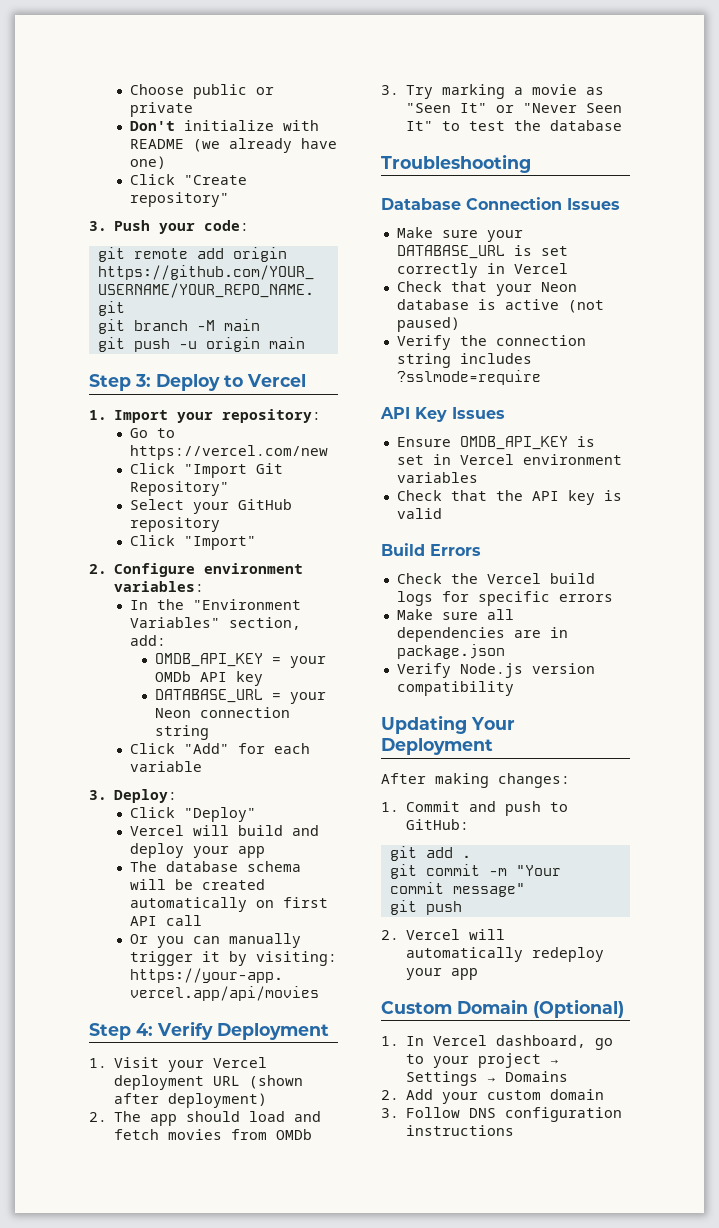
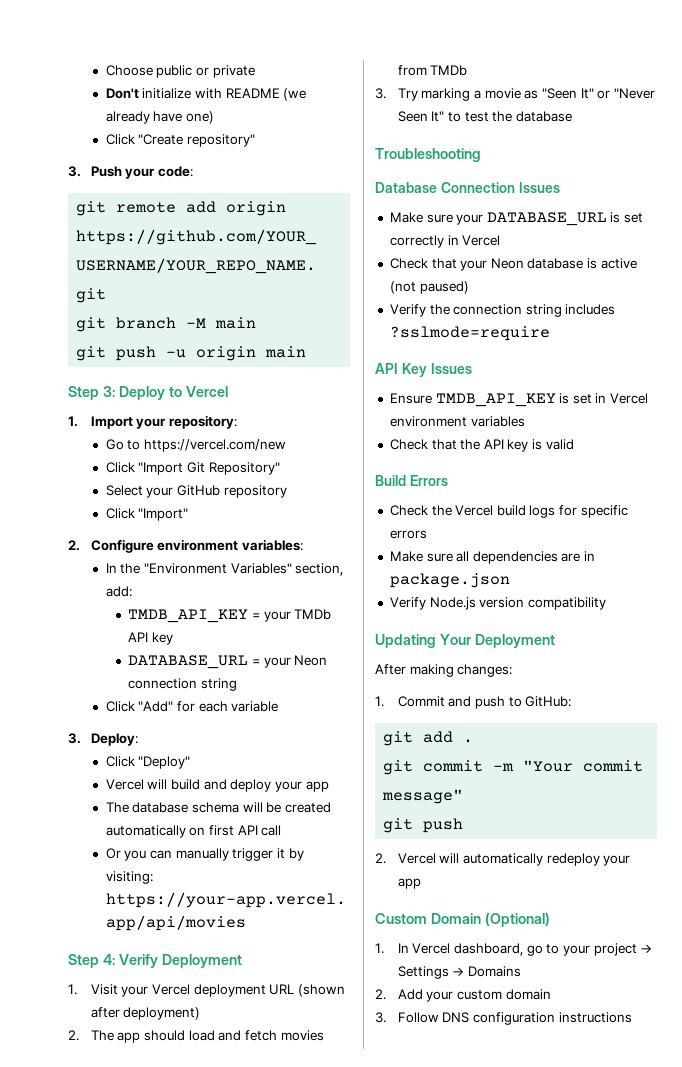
- OMDB_API_KEY = your OMDb API key
+ TMDB_API_KEY = your TMDb API key
- 2. The app should load and fetch movies from OMDb
+ 2. The app should load and fetch movies from TMDb
- Ensure OMDB_API_KEY is set in Vercel environment variables
+ Ensure TMDB_API_KEY is set in Vercel environment variables

